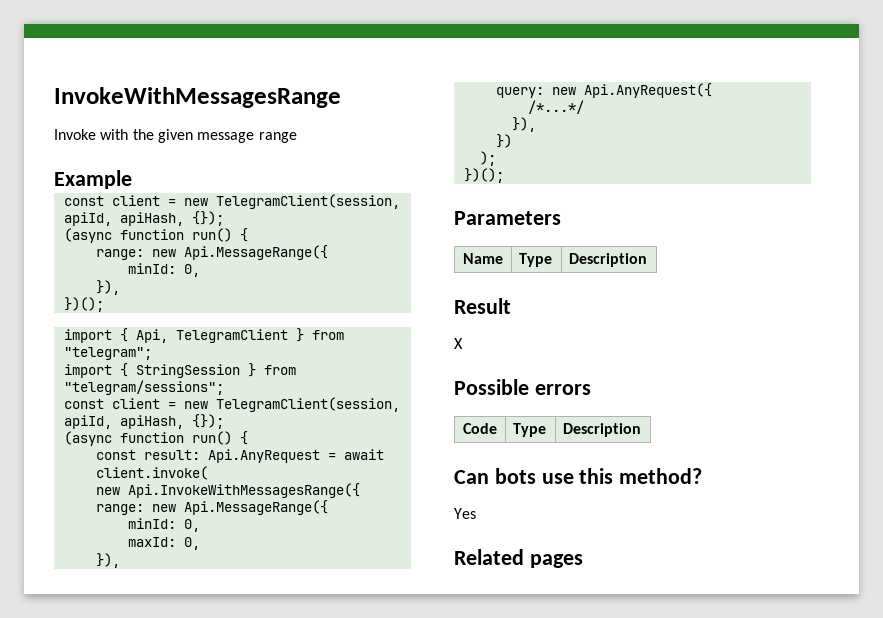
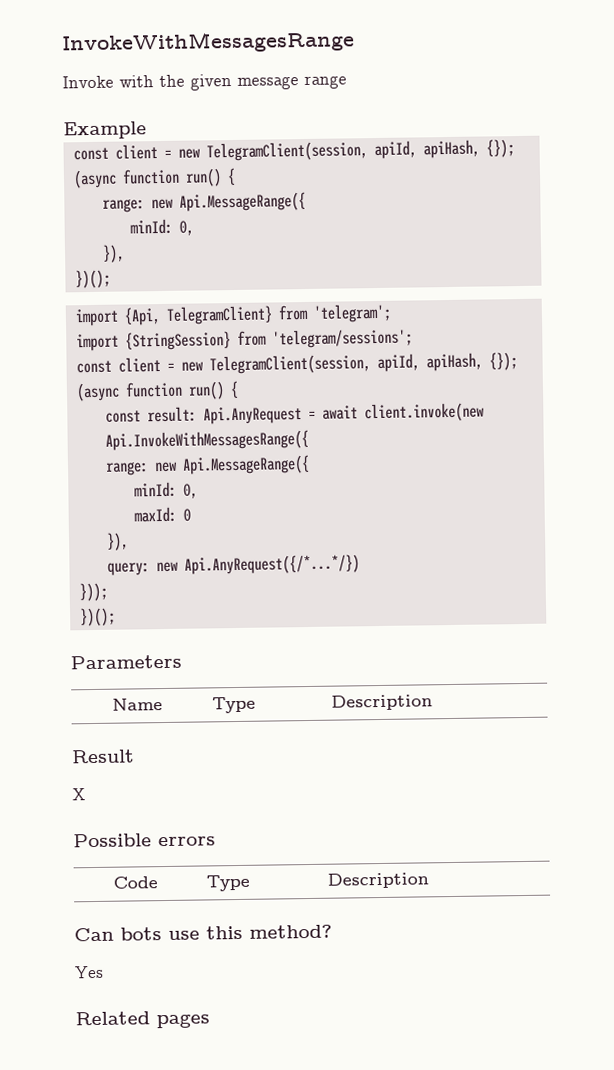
- import { Api, TelegramClient } from "telegram";
- import { StringSession } from "telegram/sessions";
+ import {Api, TelegramClient} from 'telegram';
+ import {StringSession} from 'telegram/sessions';
- const result: Api.AnyRequest = await client.invoke(
- new Api.InvokeWithMessagesRange({
+ const result: Api.AnyRequest = await client.invoke(new Api.InvokeWithMessagesRange({
- maxId: 0,
+ maxId: 0
- query: new Api.AnyRequest({
- /*...*/
- }),
- })
- );
+ query: new Api.AnyRequest({/*...*/})
+ }));

